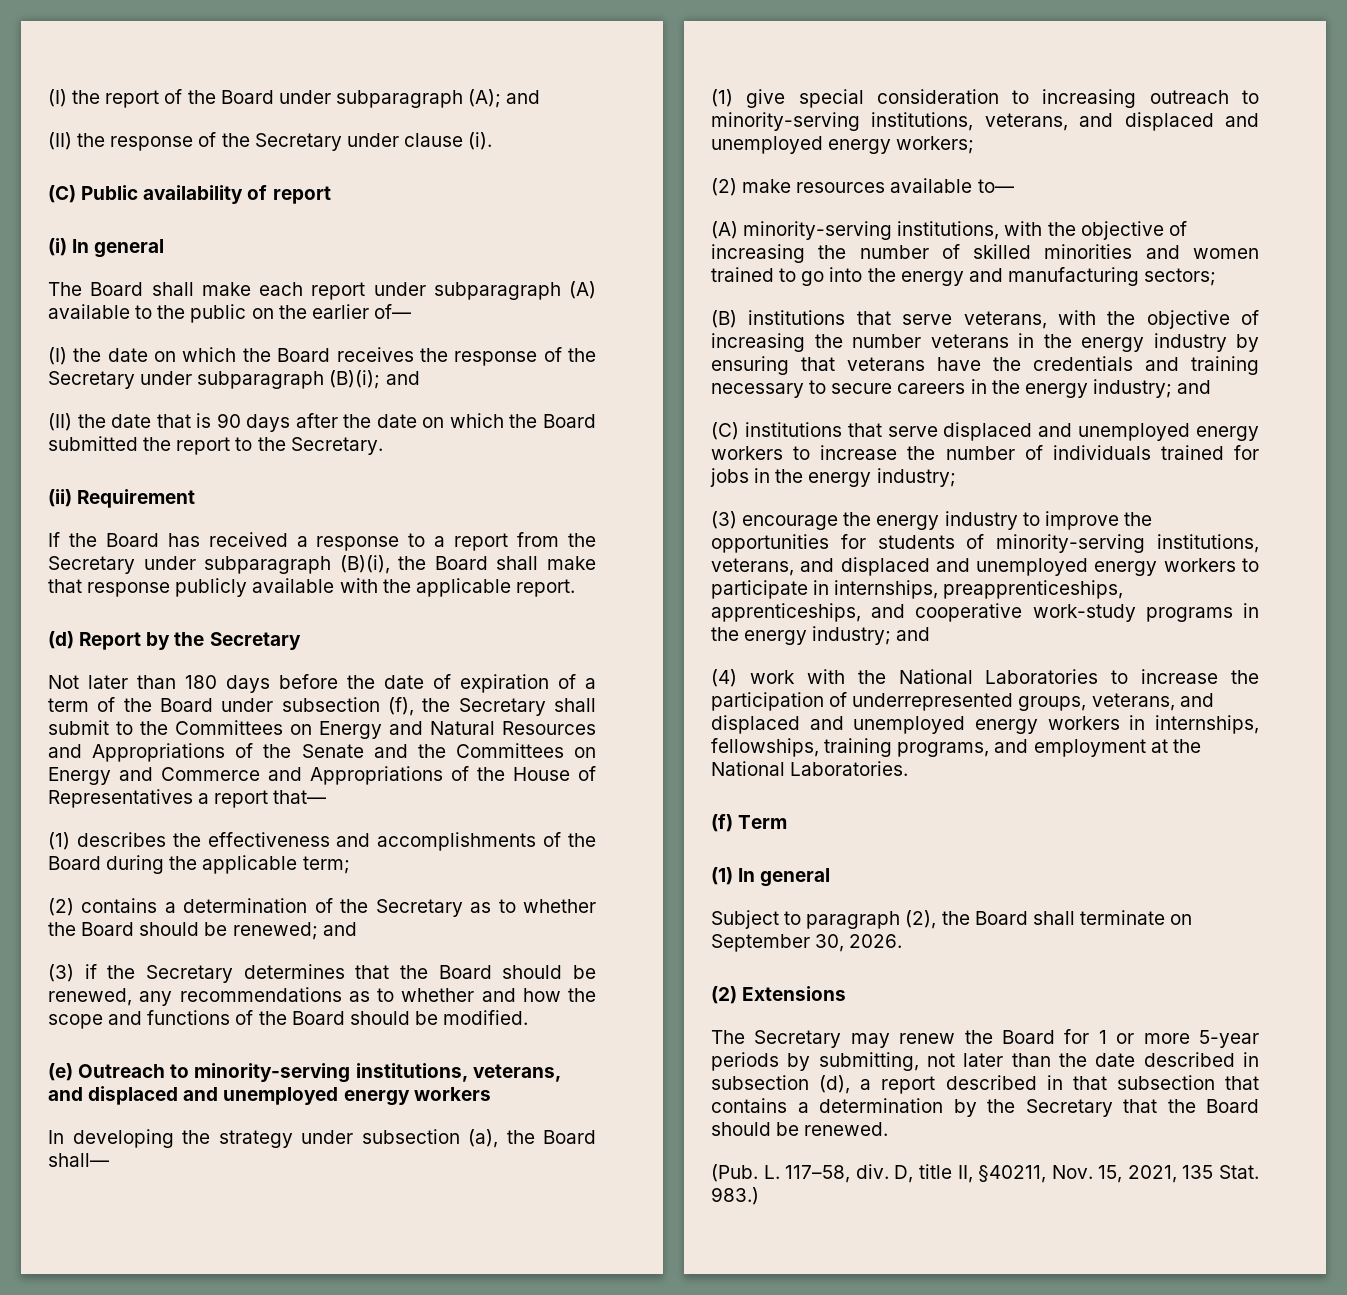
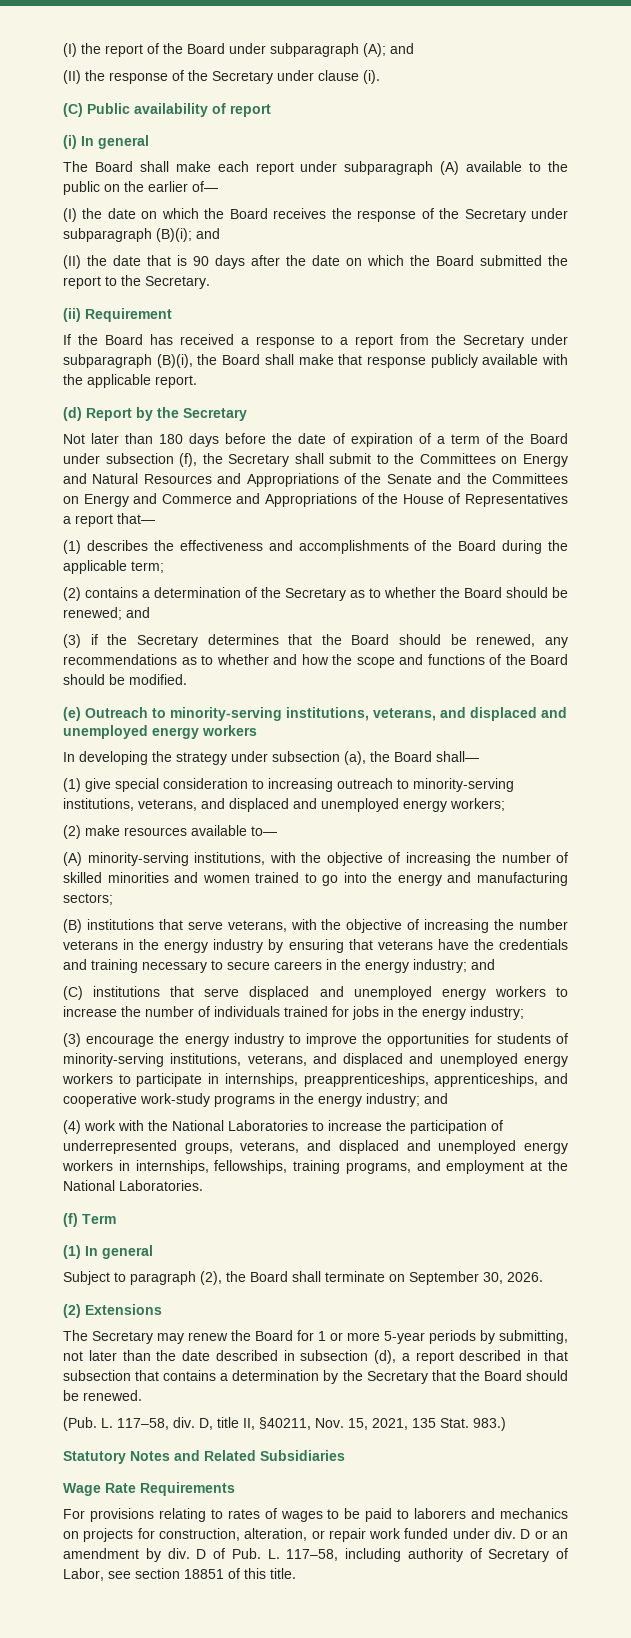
+ Statutory Notes and Related Subsidiaries
+ Wage Rate Requirements
+ For provisions relating to rates of wages to be paid to laborers and mechanics on projects for construction, alteration, or repair work funded under div. D or an amendment by div. D of Pub. L. 117–58, including authority of Secretary of Labor, see section 18851 of this title.

